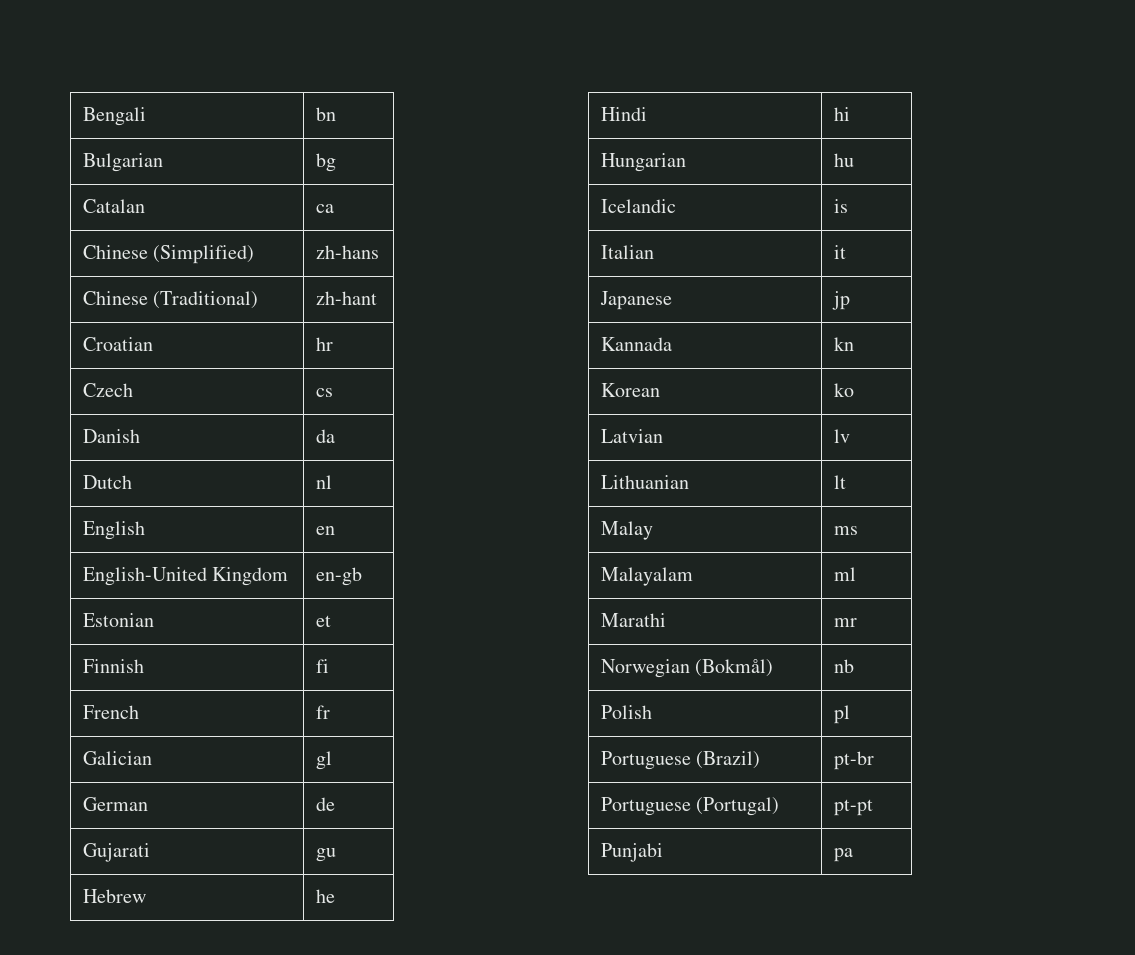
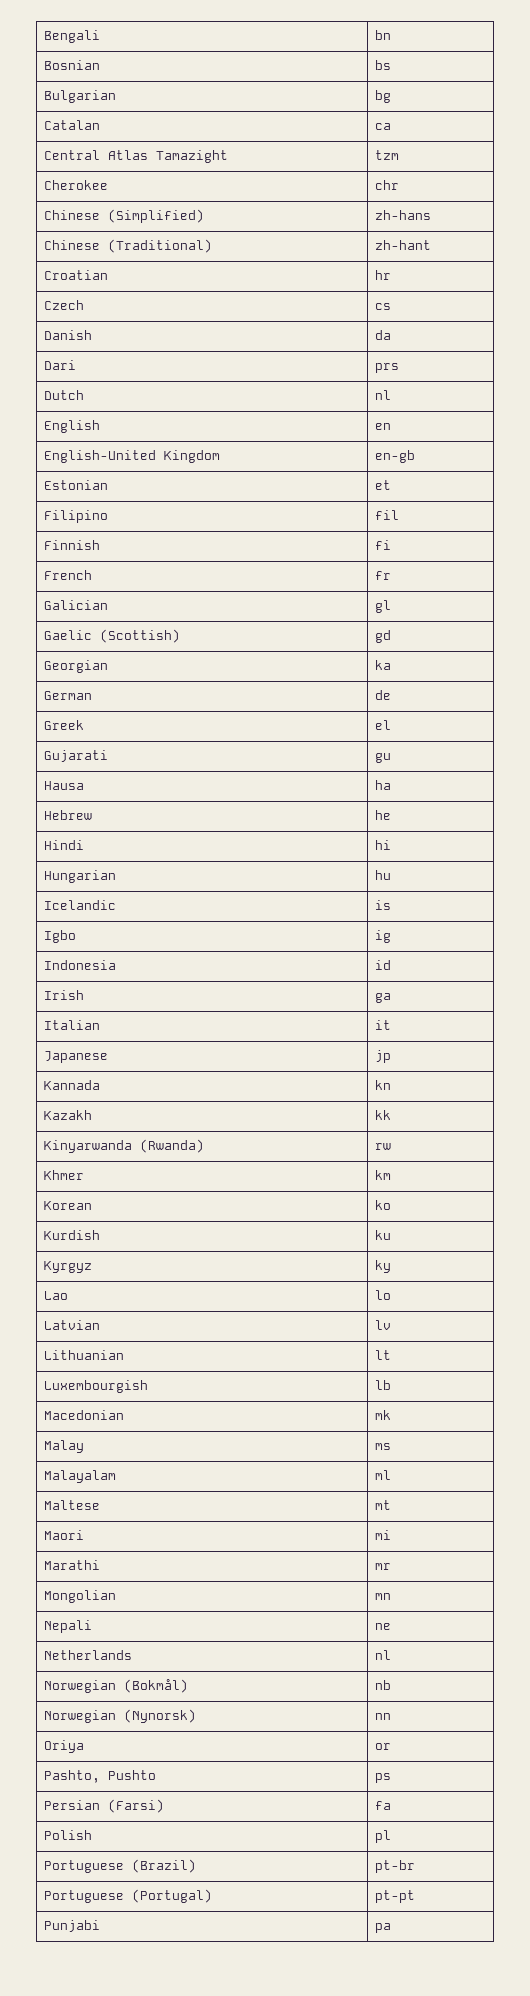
+ Bosnian | bs
+ Central Atlas Tamazight | tzm
+ Cherokee | chr
+ Dari | prs
+ Filipino | fil
+ Gaelic (Scottish) | gd
+ Georgian | ka
+ Greek | el
+ Hausa | ha
+ Igbo | ig
+ Indonesia | id
+ Irish | ga
+ Kazakh | kk
+ Kinyarwanda (Rwanda) | rw
+ Khmer | km
  Korean | ko
+ Kurdish | ku
+ Kyrgyz | ky
+ Lao | lo
+ Luxembourgish | lb
+ Macedonian | mk
+ Maltese | mt
+ Maori | mi
  Marathi | mr
+ Mongolian | mn
+ Nepali | ne
+ Netherlands | nl
  Norwegian (Bokmål) | nb
+ Norwegian (Nynorsk) | nn
+ Oriya | or
+ Pashto, Pushto | ps
+ Persian (Farsi) | fa

